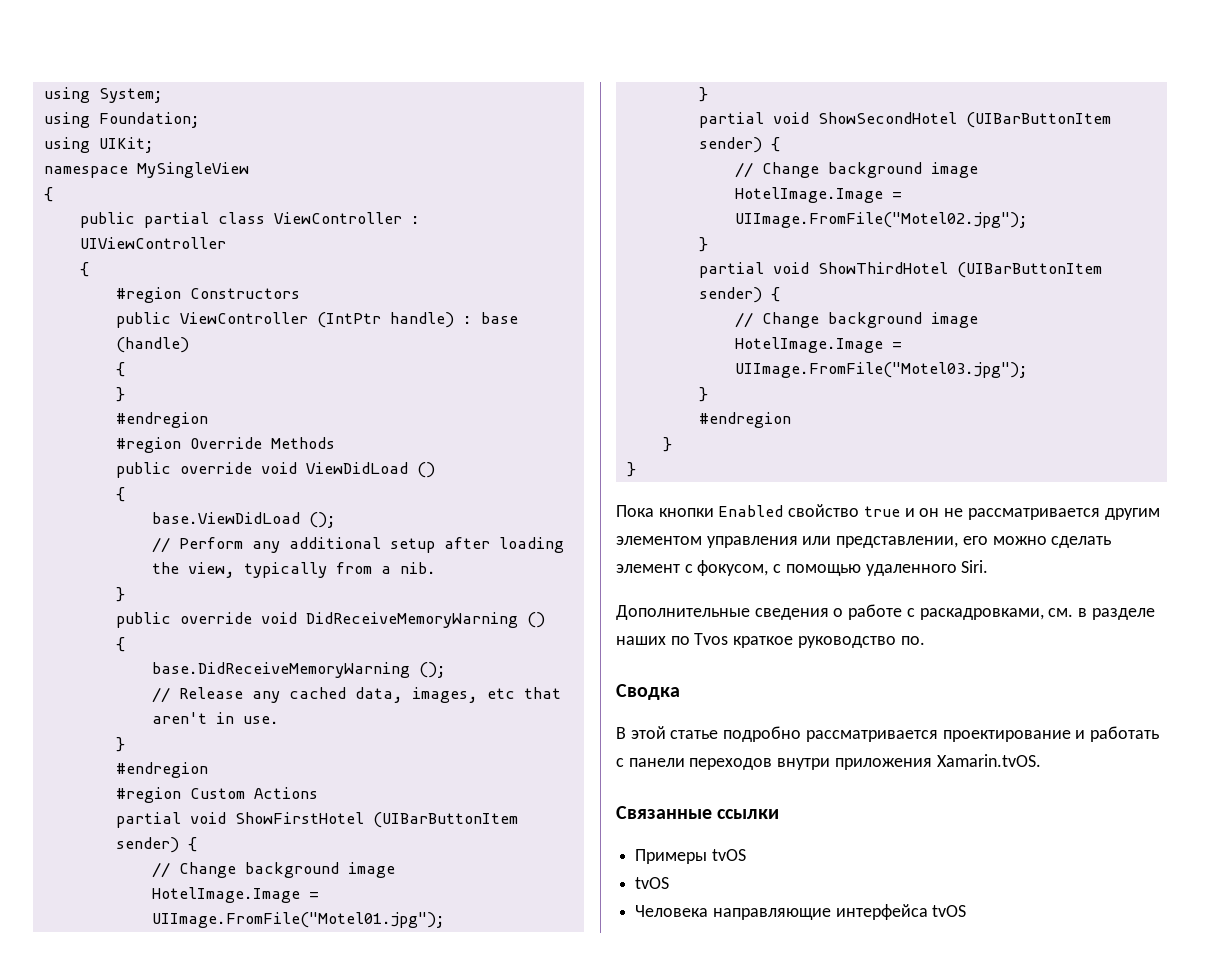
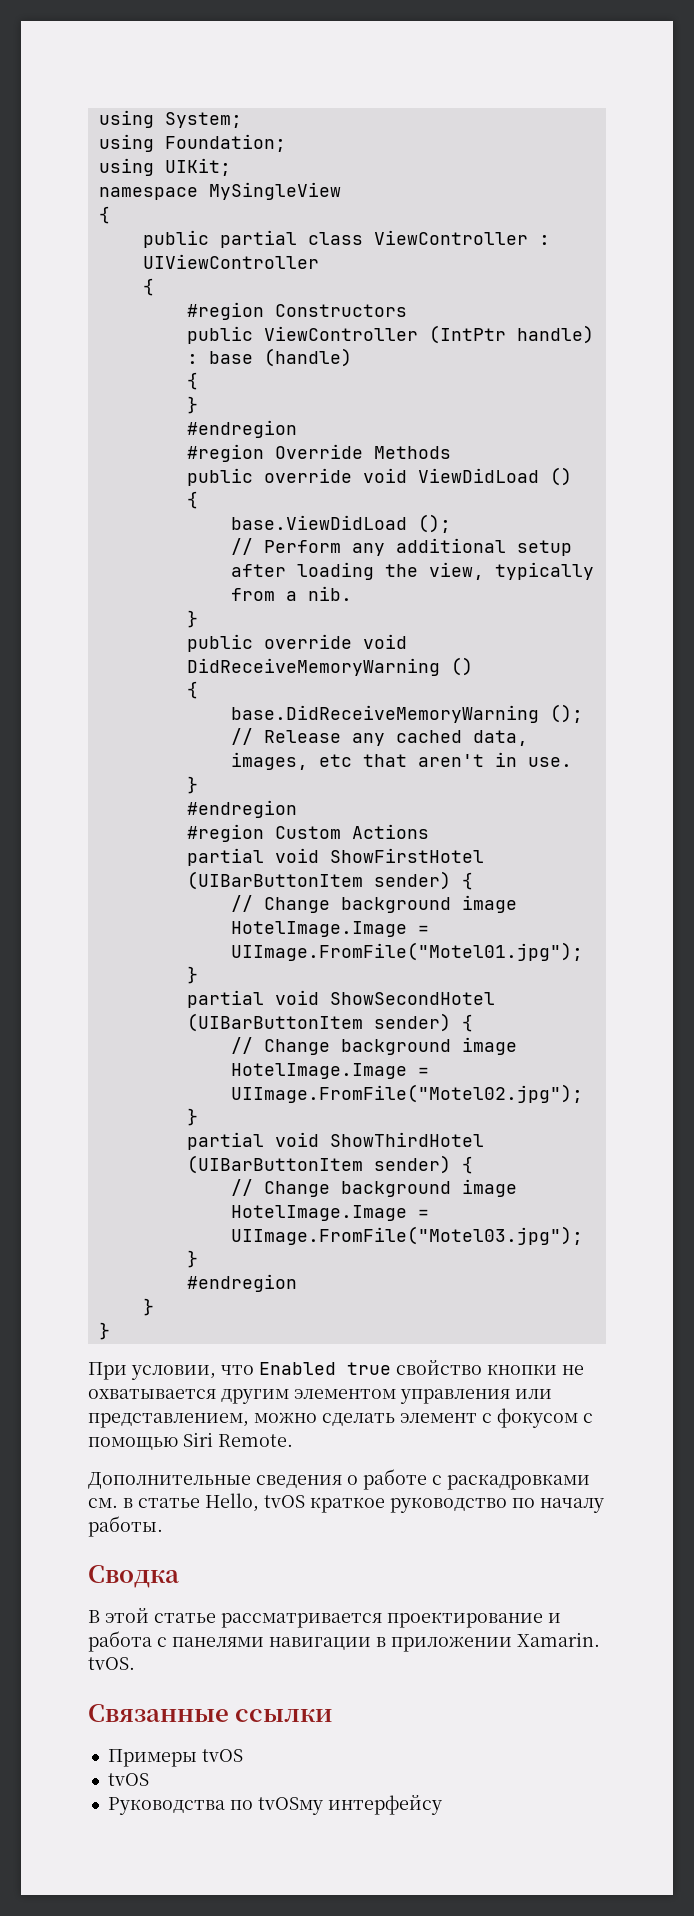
- Пока кнопки Enabled свойство true и он не рассматривается другим элементом управления или представлении, его можно сделать элемент с фокусом, с помощью удаленного Siri.
+ При условии, что Enabled true свойство кнопки не охватывается другим элементом управления или представлением, можно сделать элемент с фокусом с помощью Siri Remote.
- Дополнительные сведения о работе с раскадровками, см. в разделе наших по Tvos краткое руководство по.
+ Дополнительные сведения о работе с раскадровками см. в статье Hello, tvOS краткое руководство по началу работы.
- В этой статье подробно рассматривается проектирование и работать с панели переходов внутри приложения Xamarin.tvOS.
+ В этой статье рассматривается проектирование и работа с панелями навигации в приложении Xamarin. tvOS.
- Человека направляющие интерфейса tvOS
+ Руководства по tvOSму интерфейсу

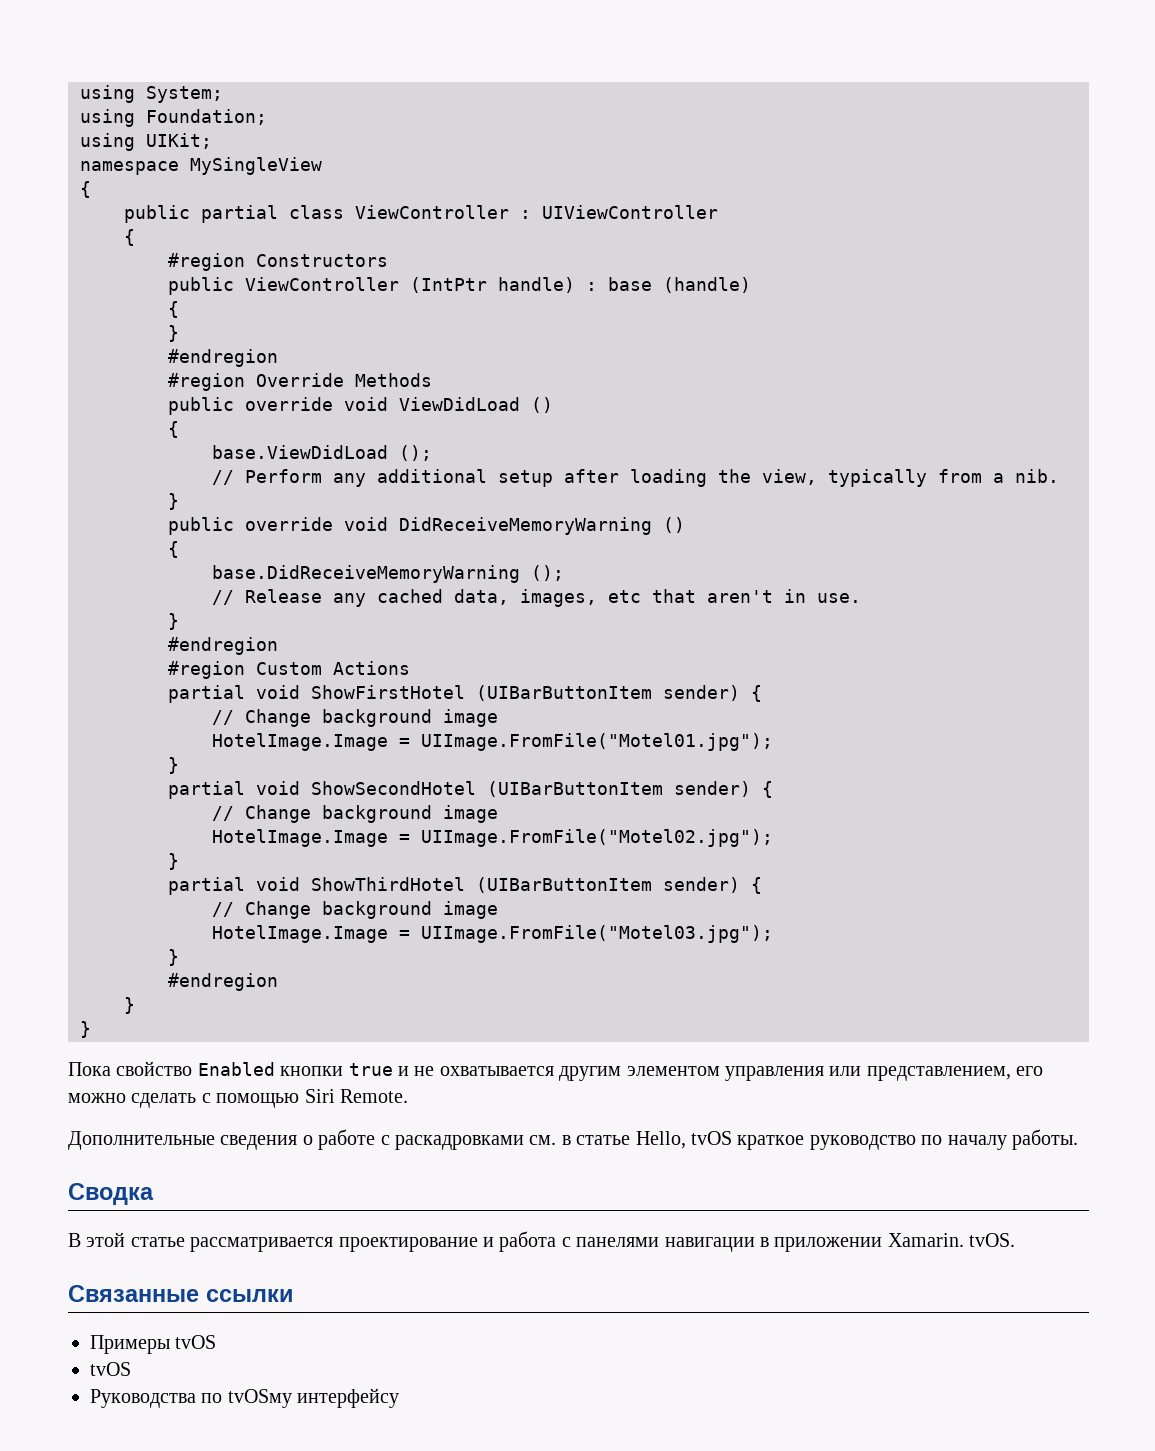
- При условии, что Enabled true свойство кнопки не охватывается другим элементом управления или представлением, можно сделать элемент с фокусом с помощью Siri Remote.
+ Пока свойство Enabled кнопки true и не охватывается другим элементом управления или представлением, его можно сделать с помощью Siri Remote.

